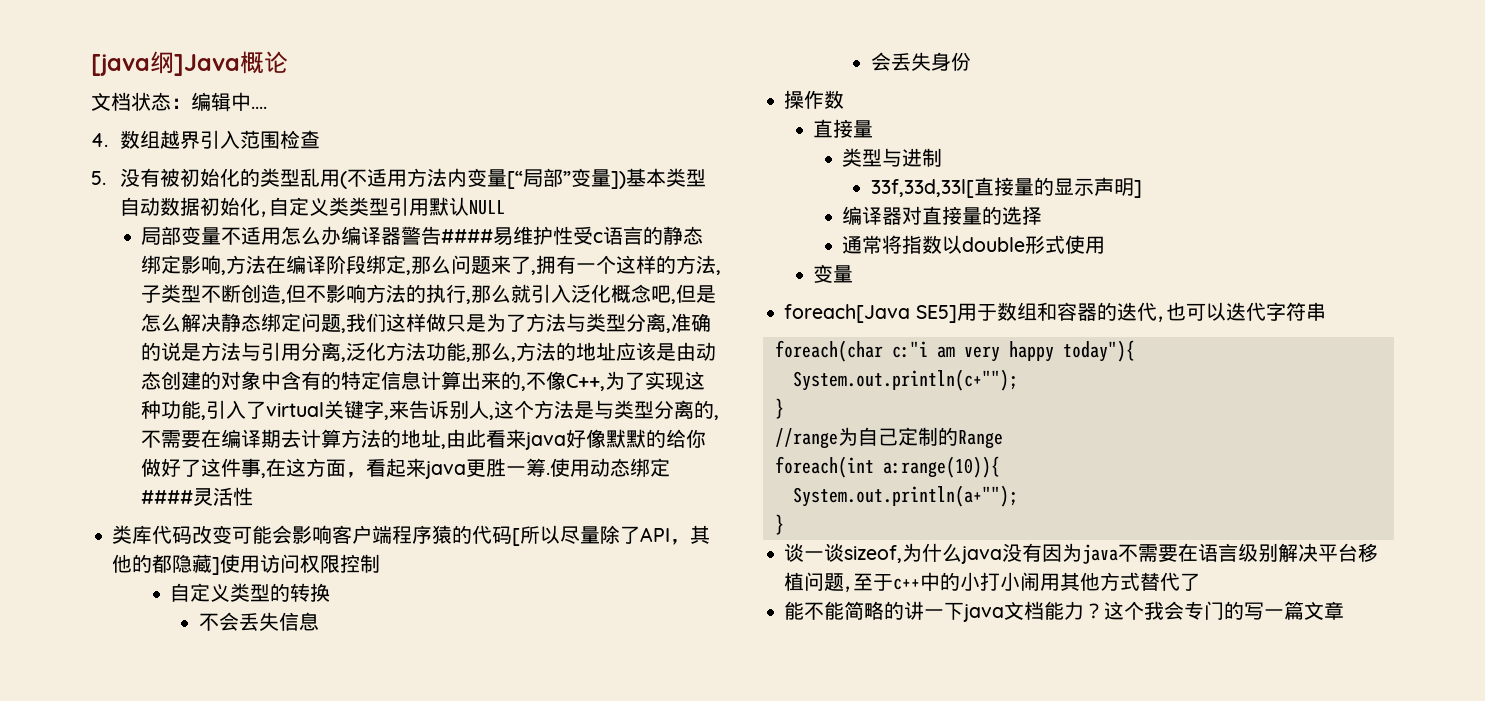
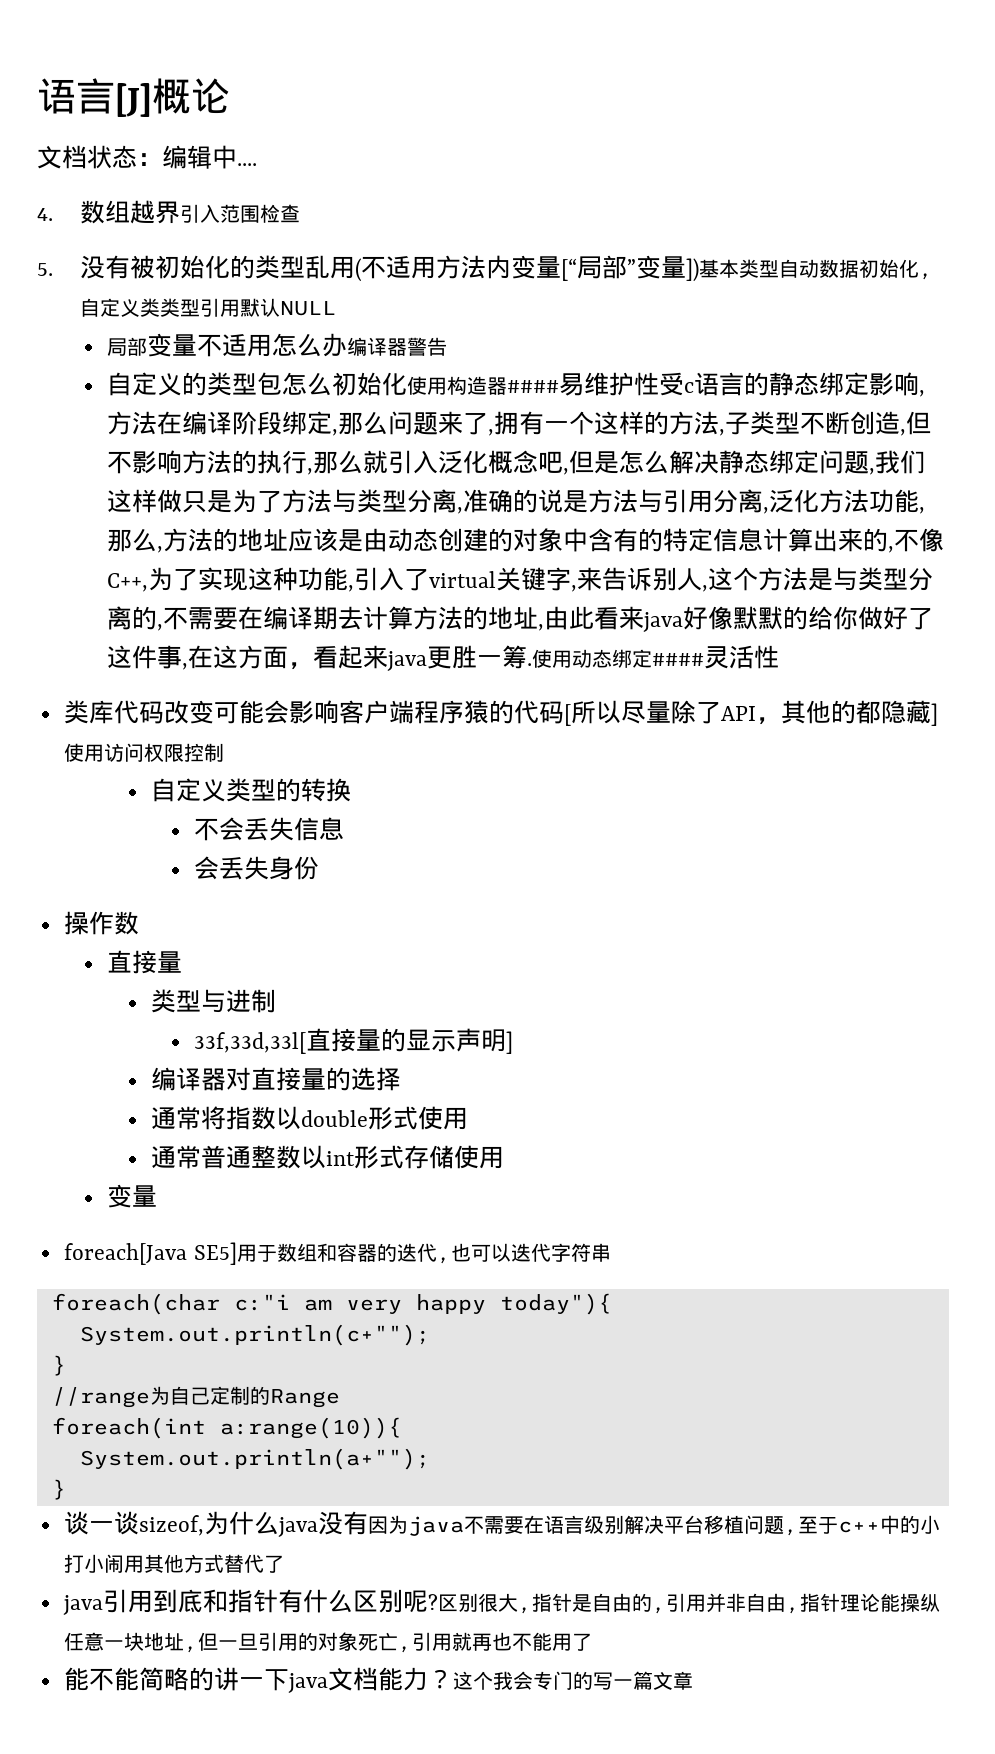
- [java纲]Java概论
+ 语言[J]概论
- 局部变量不适用怎么办编译器警告####易维护性受c语言的静态绑定影响,方法在编译阶段绑定,那么问题来了,拥有一个这样的方法,子类型不断创造,但不影响方法的执行,那么就引入泛化概念吧,但是怎么解决静态绑定问题,我们这样做只是为了方法与类型分离,准确的说是方法与引用分离,泛化方法功能,那么,方法的地址应该是由动态创建的对象中含有的特定信息计算出来的,不像C++,为了实现这种功能,引入了virtual关键字,来告诉别人,这个方法是与类型分离的,不需要在编译期去计算方法的地址,由此看来java好像默默的给你做好了这件事,在这方面，看起来java更胜一筹.
+ 局部变量不适用怎么办编译器警告
+ 自定义的类型包怎么初始化使用构造器####易维护性受c语言的静态绑定影响,方法在编译阶段绑定,那么问题来了,拥有一个这样的方法,子类型不断创造,但不影响方法的执行,那么就引入泛化概念吧,但是怎么解决静态绑定问题,我们这样做只是为了方法与类型分离,准确的说是方法与引用分离,泛化方法功能,那么,方法的地址应该是由动态创建的对象中含有的特定信息计算出来的,不像C++,为了实现这种功能,引入了virtual关键字,来告诉别人,这个方法是与类型分离的,不需要在编译期去计算方法的地址,由此看来java好像默默的给你做好了这件事,在这方面，看起来java更胜一筹.
+ 通常普通整数以int形式存储使用
+ java引用到底和指针有什么区别呢?区别很大,指针是自由的,引用并非自由,指针理论能操纵任意一块地址,但一旦引用的对象死亡,引用就再也不能用了

